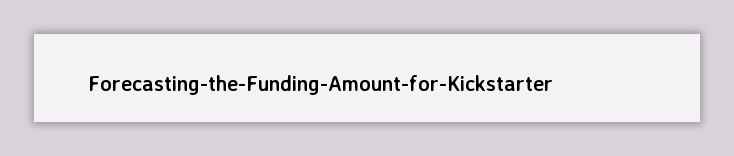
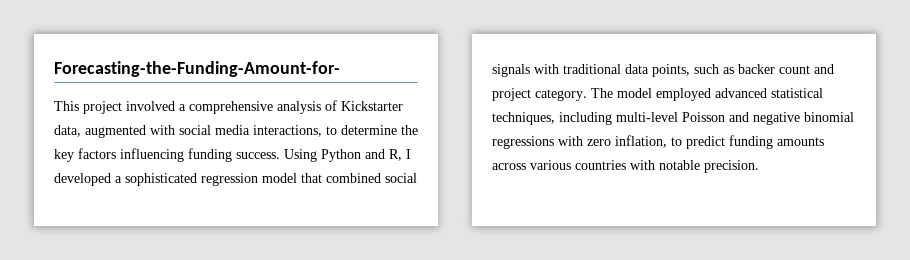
- Forecasting-the-Funding-Amount-for-Kickstarter
+ Forecasting-the-Funding-Amount-for-
+ This project involved a comprehensive analysis of Kickstarter data, augmented with social media interactions, to determine the key factors influencing funding success. Using Python and R, I developed a sophisticated regression model that combined social signals with traditional data points, such as backer count and project category. The model employed advanced statistical techniques, including multi-level Poisson and negative binomial regressions with zero inflation, to predict funding amounts across various countries with notable precision.

